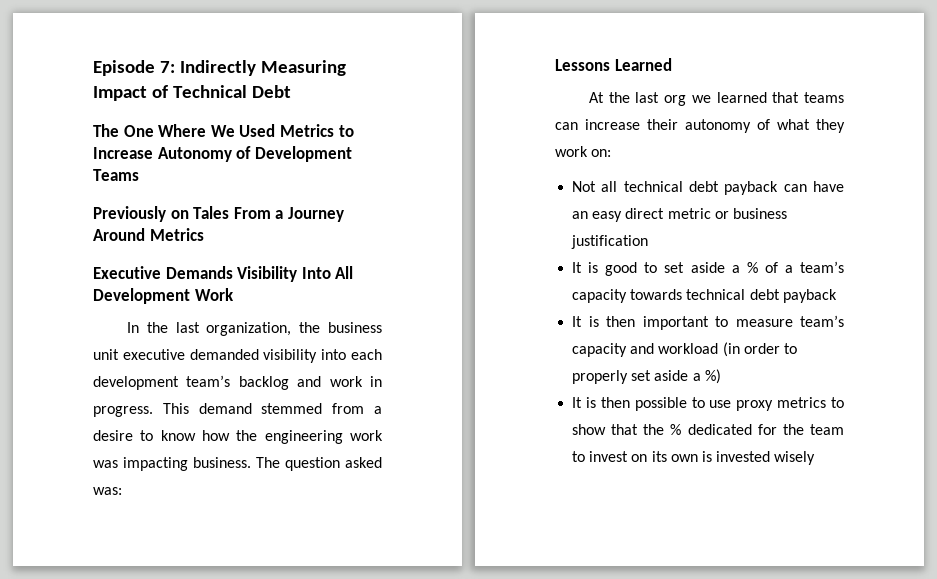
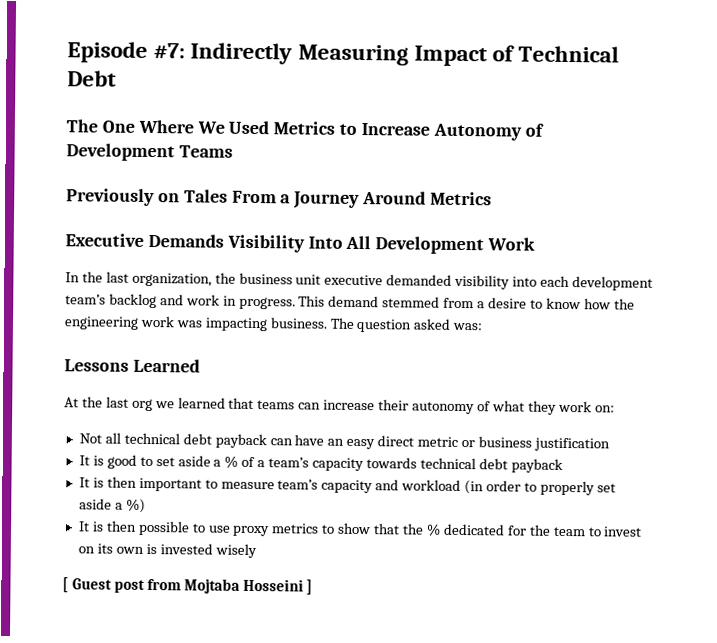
- Episode 7: Indirectly Measuring Impact of Technical Debt
+ Episode #7: Indirectly Measuring Impact of Technical Debt
+ [ Guest post from Mojtaba Hosseini ]

